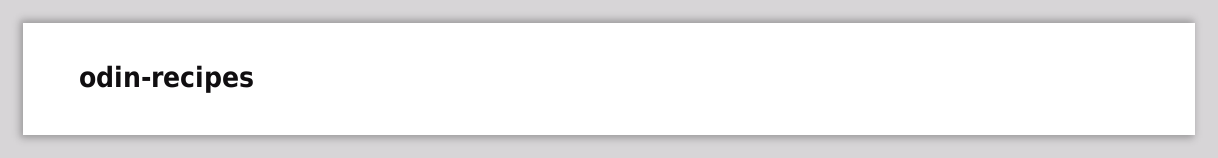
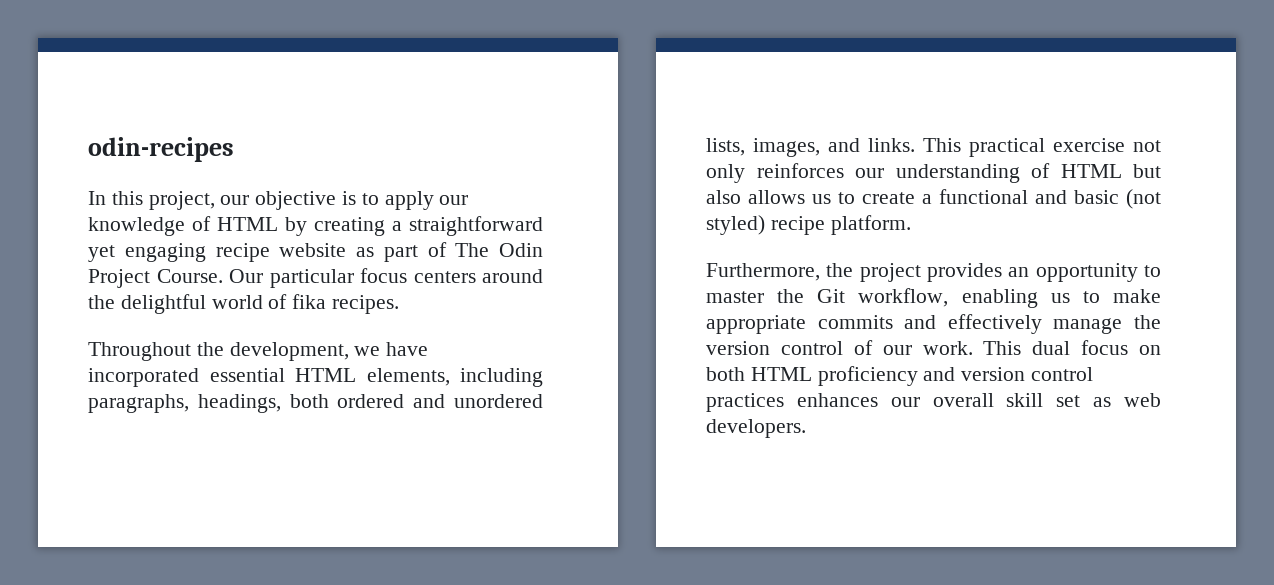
+ In this project, our objective is to apply our knowledge of HTML by creating a straightforward yet engaging recipe website as part of The Odin Project Course. Our particular focus centers around the delightful world of fika recipes.
+ Throughout the development, we have incorporated essential HTML elements, including paragraphs, headings, both ordered and unordered lists, images, and links. This practical exercise not only reinforces our understanding of HTML but also allows us to create a functional and basic (not styled) recipe platform.
+ Furthermore, the project provides an opportunity to master the Git workflow, enabling us to make appropriate commits and effectively manage the version control of our work. This dual focus on both HTML proficiency and version control practices enhances our overall skill set as web developers.

